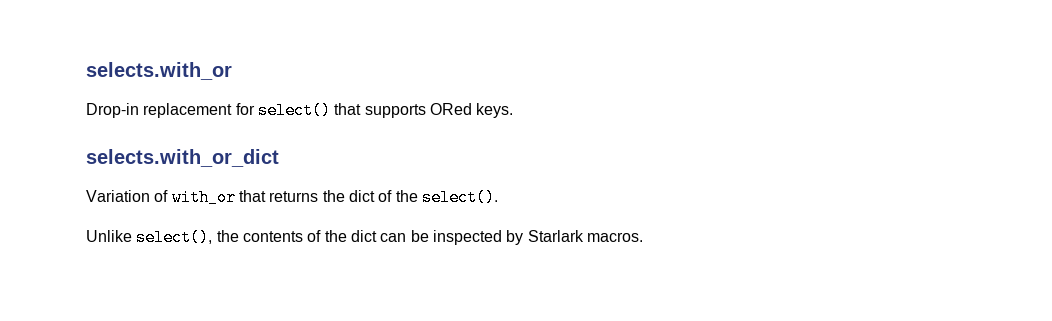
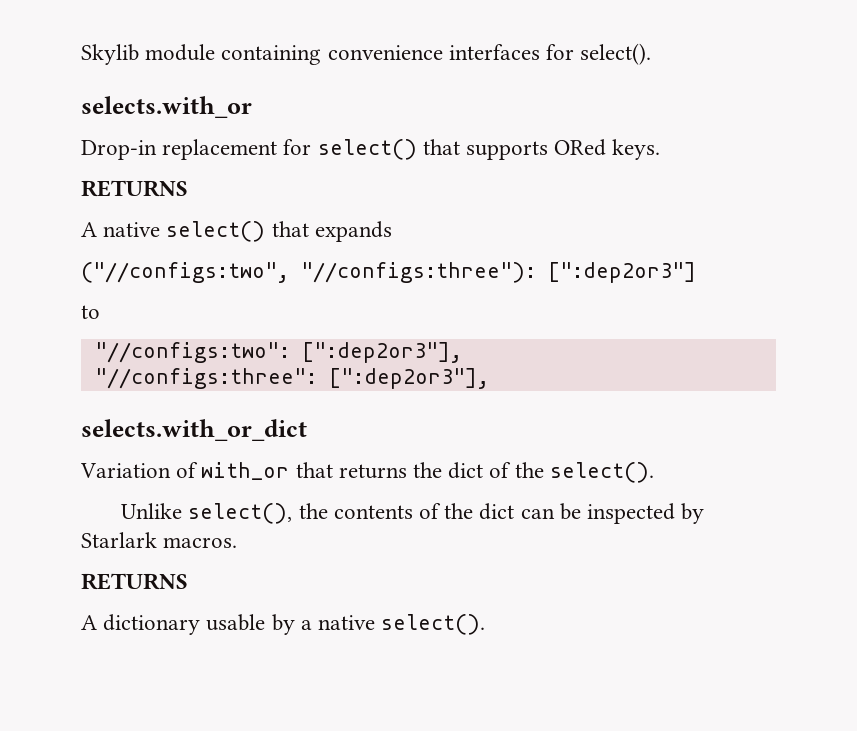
+ Skylib module containing convenience interfaces for select().
  Drop-in replacement for select() that supports ORed keys.
+ RETURNS
+ A native select() that expands
+ ("//configs:two", "//configs:three"): [":dep2or3"]
+ to
+ "//configs:two": [":dep2or3"],
+ "//configs:three": [":dep2or3"],
  Unlike select(), the contents of the dict can be inspected by Starlark macros.
+ RETURNS
+ A dictionary usable by a native select().

